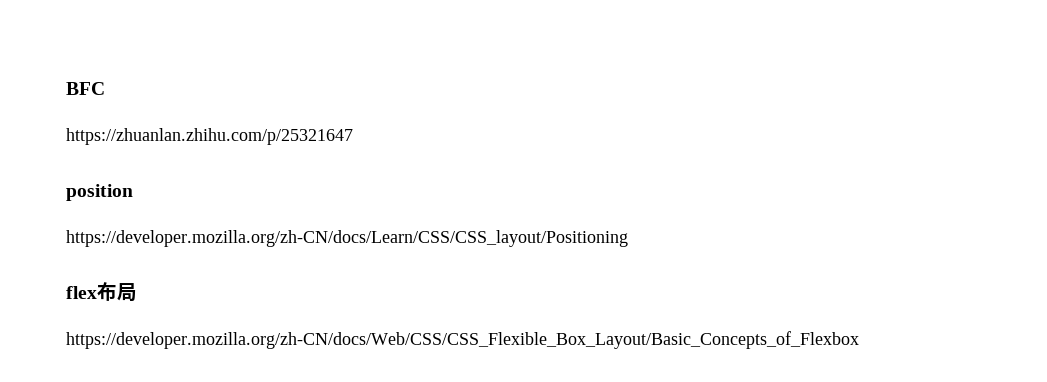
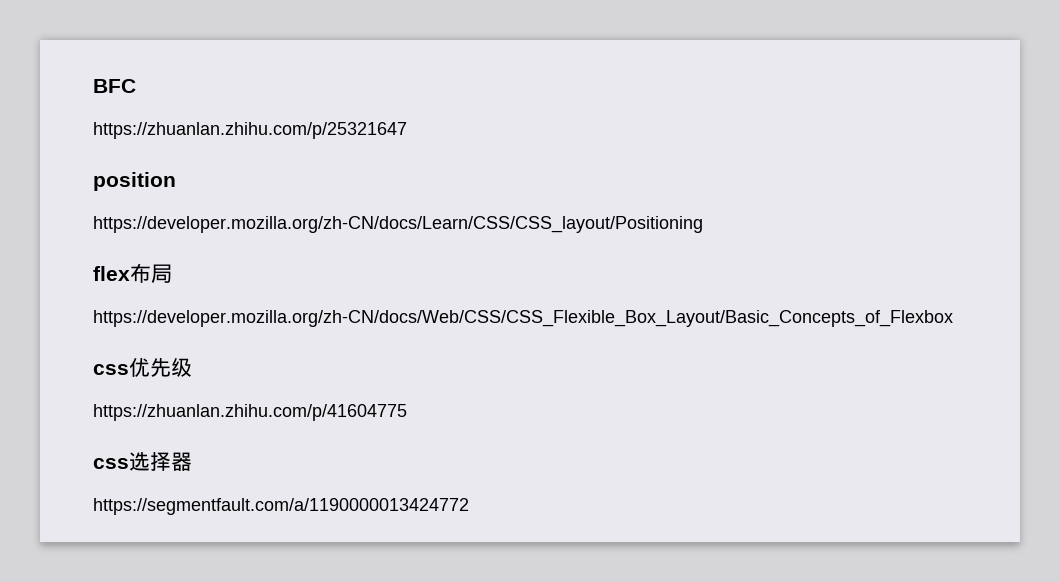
+ css优先级
+ https://zhuanlan.zhihu.com/p/41604775
+ css选择器
+ https://segmentfault.com/a/1190000013424772

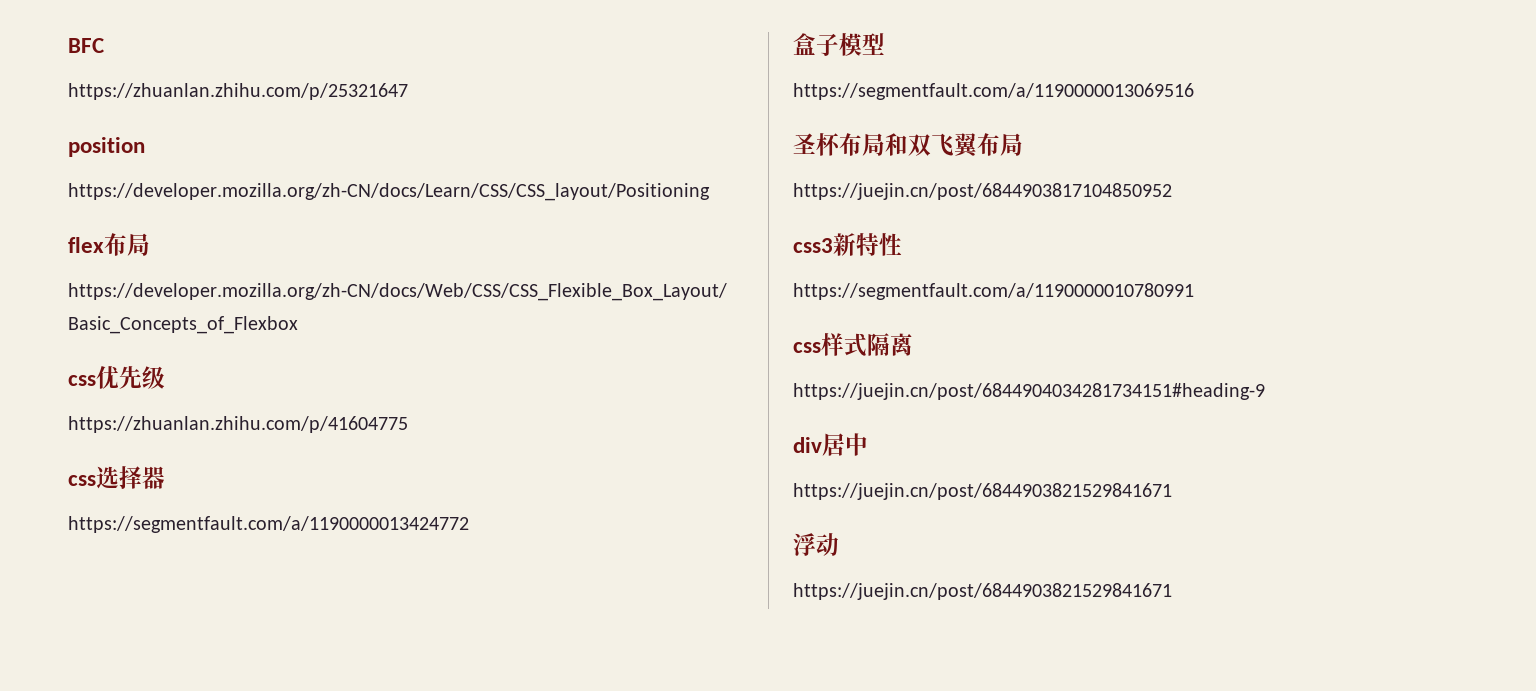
+ 盒子模型
+ https://segmentfault.com/a/1190000013069516
+ 圣杯布局和双飞翼布局
+ https://juejin.cn/post/6844903817104850952
+ css3新特性
+ https://segmentfault.com/a/1190000010780991
+ css样式隔离
+ https://juejin.cn/post/6844904034281734151#heading-9
+ div居中
+ https://juejin.cn/post/6844903821529841671
+ 浮动
+ https://juejin.cn/post/6844903821529841671

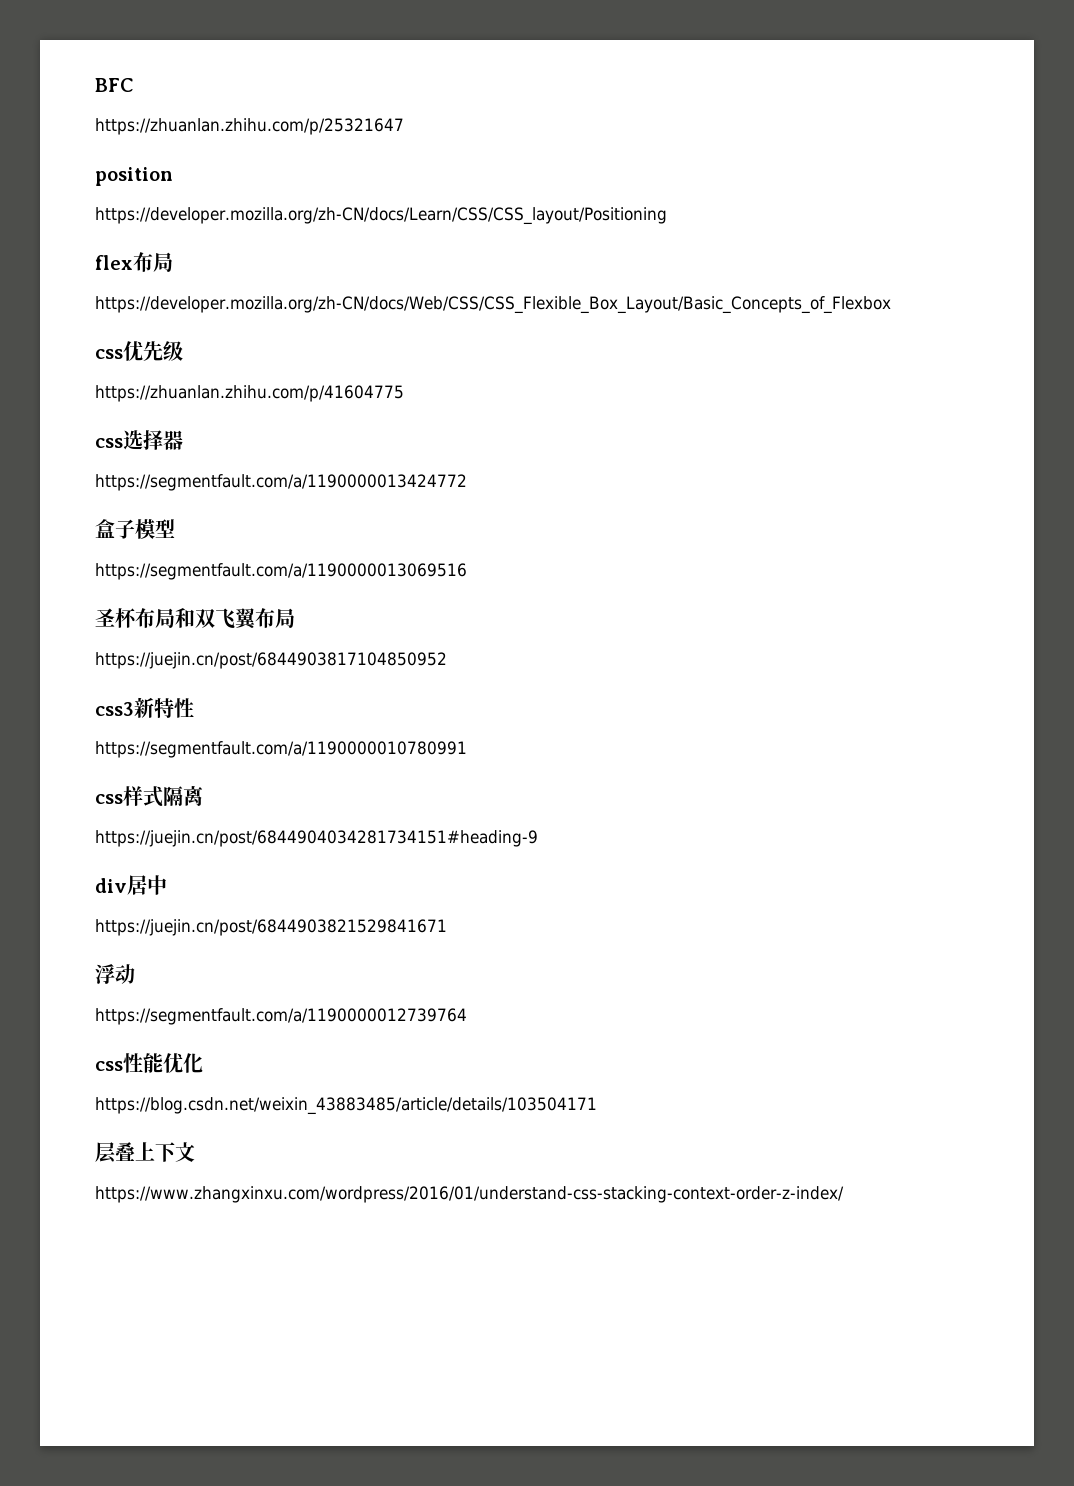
  浮动
- https://juejin.cn/post/6844903821529841671
+ https://segmentfault.com/a/1190000012739764
+ css性能优化
+ https://blog.csdn.net/weixin_43883485/article/details/103504171
+ 层叠上下文
+ https://www.zhangxinxu.com/wordpress/2016/01/understand-css-stacking-context-order-z-index/

